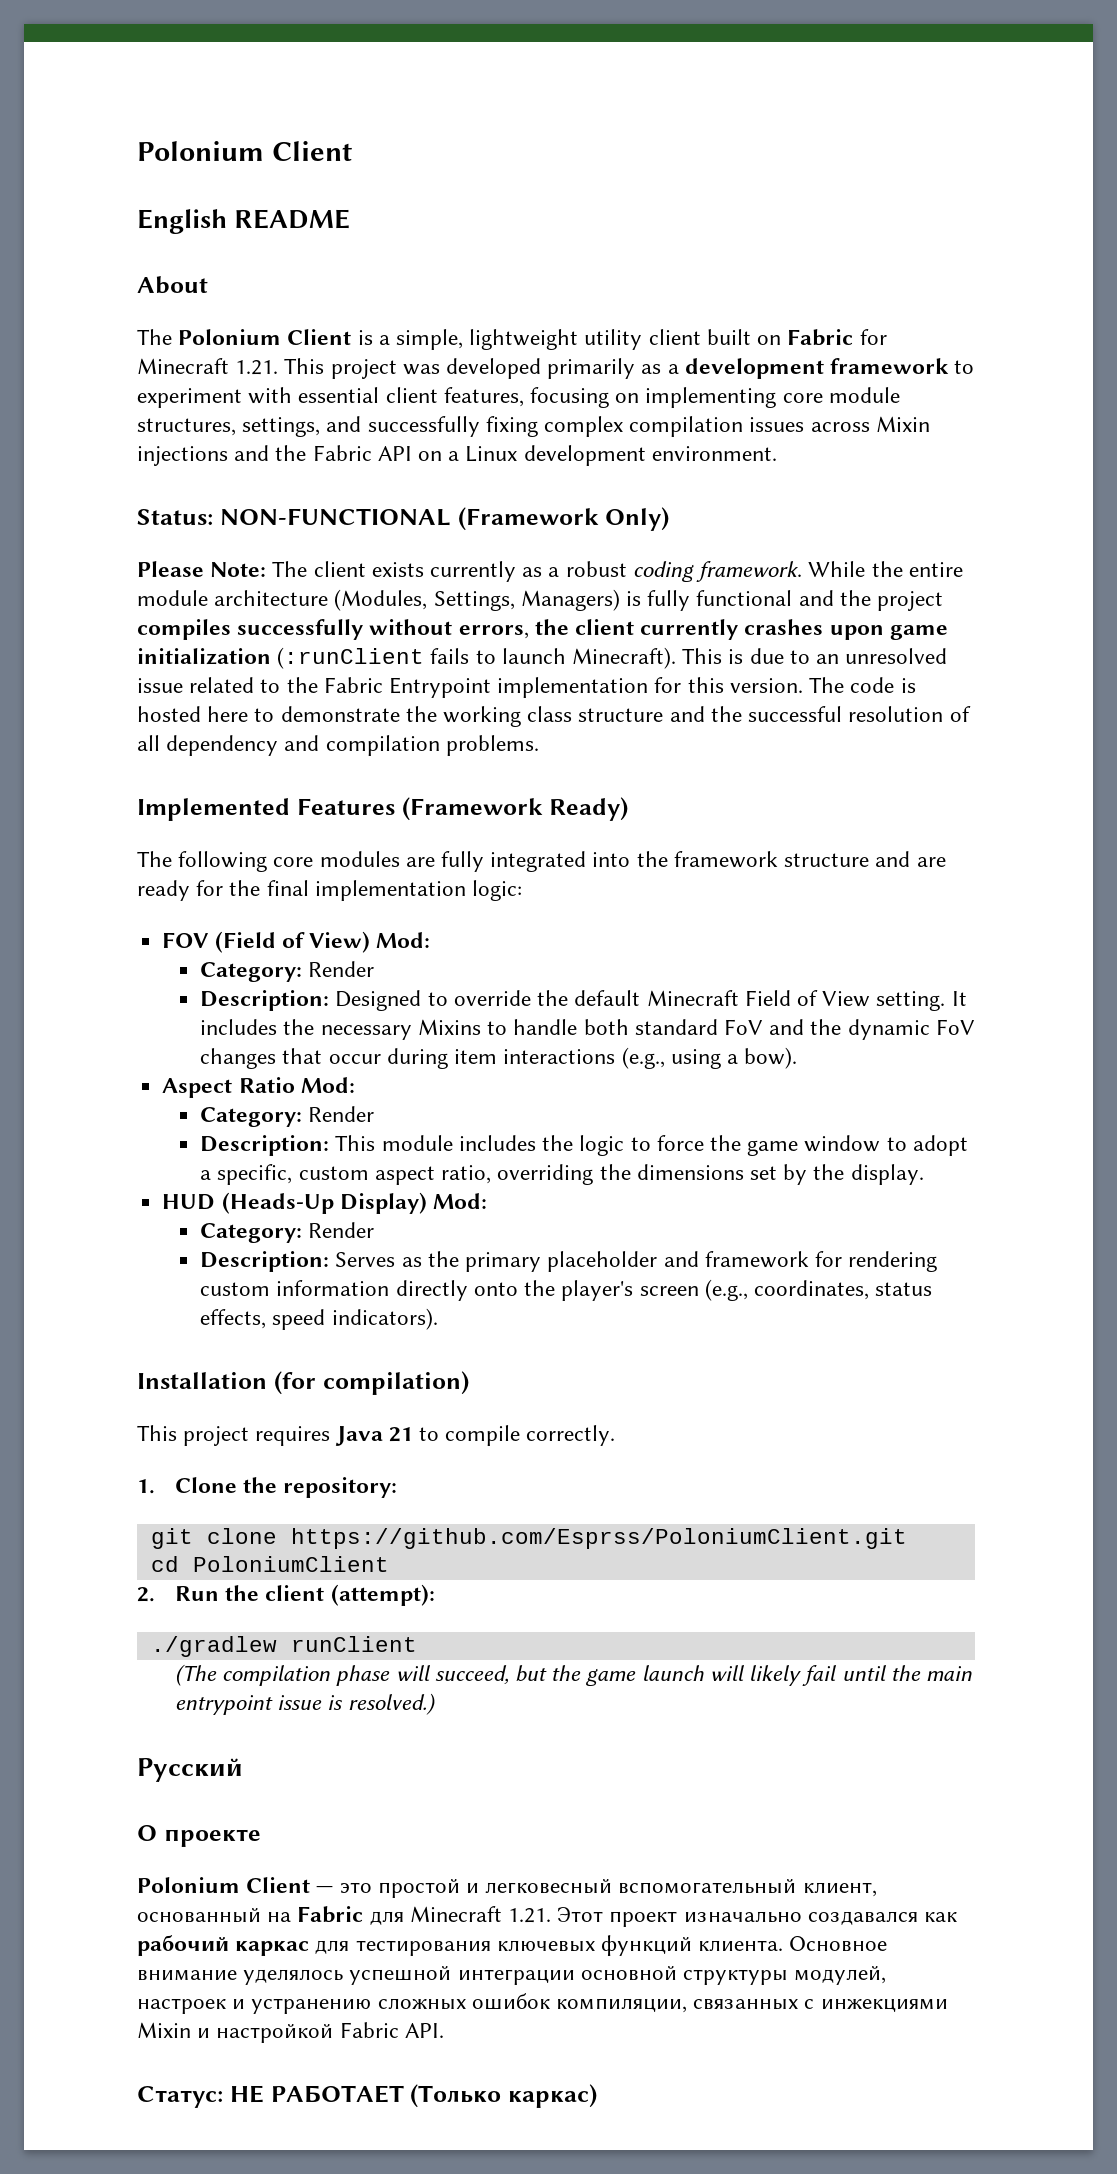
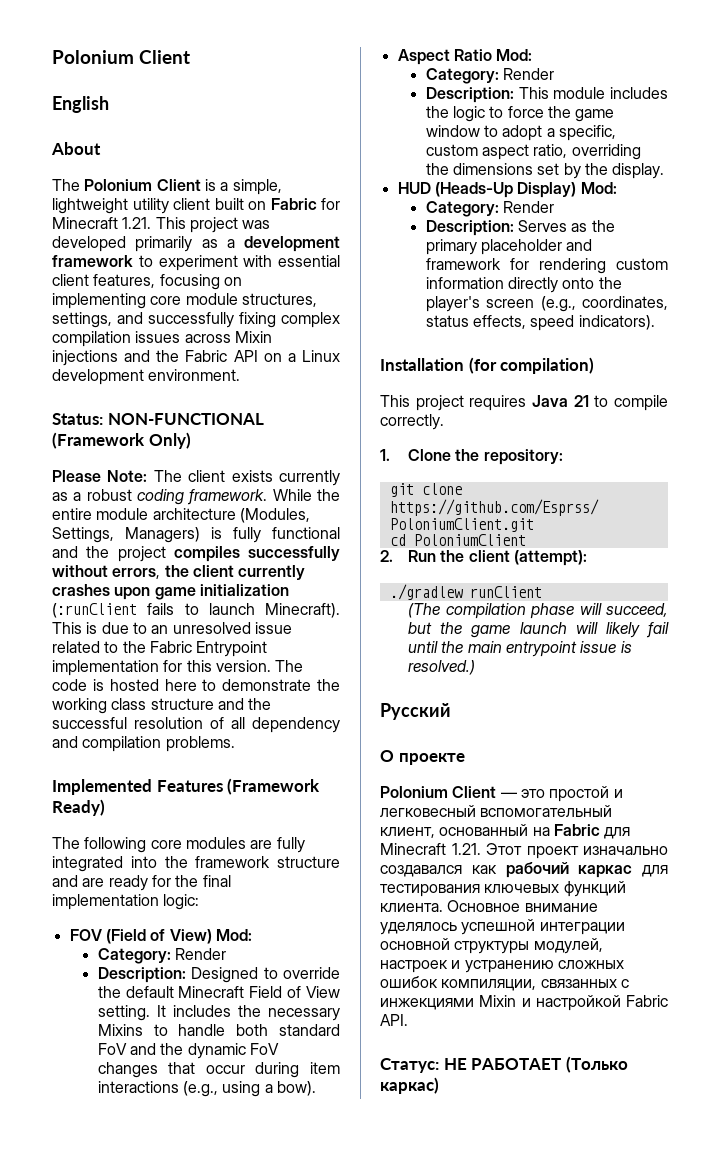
- English README
+ English

